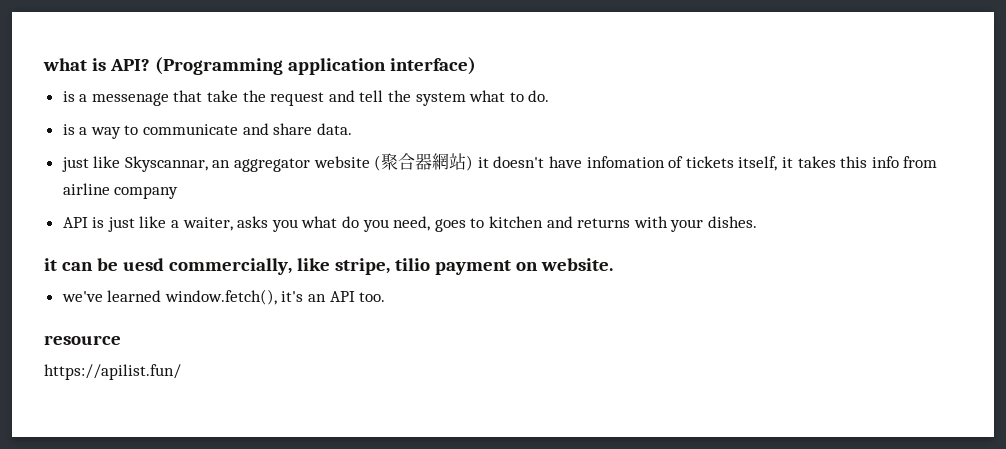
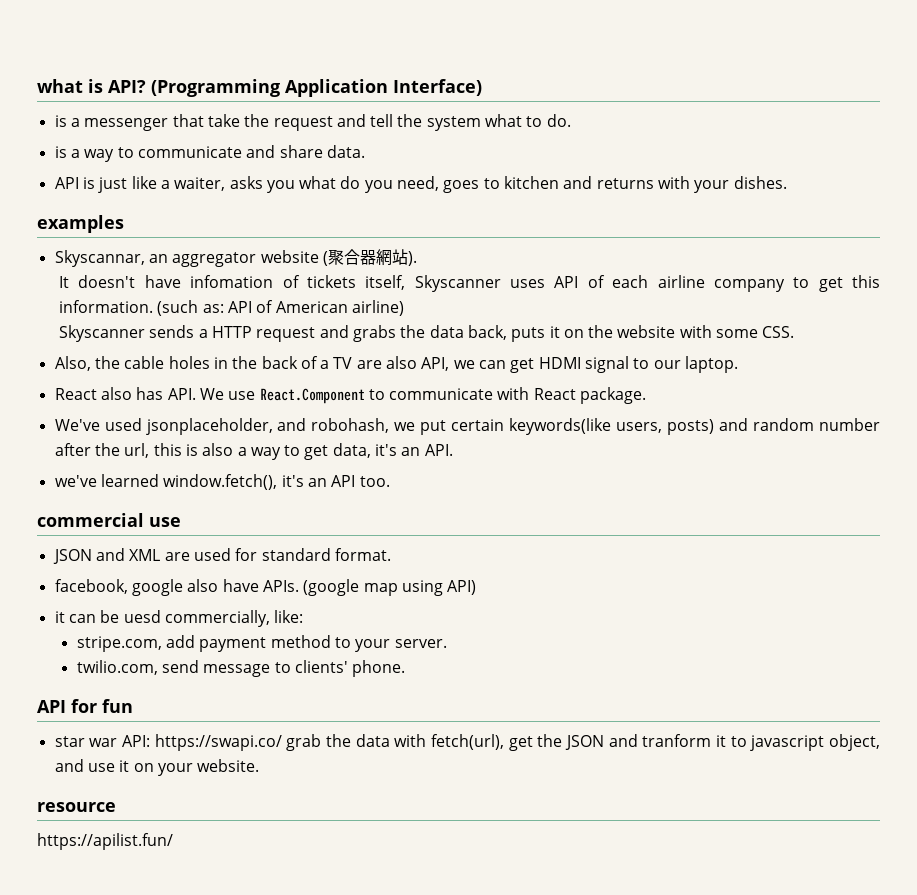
- (Programming application interface)
- is a messenage that take the request and tell the system what to do.
+ (Programming Application Interface)
+ is a messenger that take the request and tell the system what to do.
- just like Skyscannar, an aggregator website (聚合器網站) it doesn't have infomation of tickets itself, it takes this info from airline company
- it can be uesd commercially, like stripe, tilio payment on website.
+ examples
+ Skyscannar, an aggregator website (聚合器網站).
+ It doesn't have infomation of tickets itself, Skyscanner uses API of each airline company to get this information. (such as: API of American airline)
+ Skyscanner sends a HTTP request and grabs the data back, puts it on the website with some CSS.
+ Also, the cable holes in the back of a TV are also API, we can get HDMI signal to our laptop.
+ React also has API. We use React.Component to communicate with React package.
+ We've used jsonplaceholder, and robohash, we put certain keywords(like users, posts) and random number after the url, this is also a way to get data, it's an API.
+ commercial use
+ JSON and XML are used for standard format.
+ facebook, google also have APIs. (google map using API)
+ it can be uesd commercially, like:
+ stripe.com, add payment method to your server.
+ twilio.com, send message to clients' phone.
+ API for fun
+ star war API: https://swapi.co/ grab the data with fetch(url), get the JSON and tranform it to javascript object, and use it on your website.

